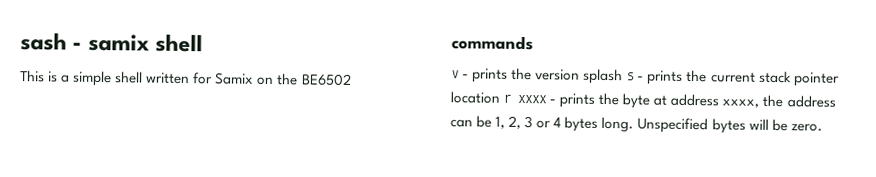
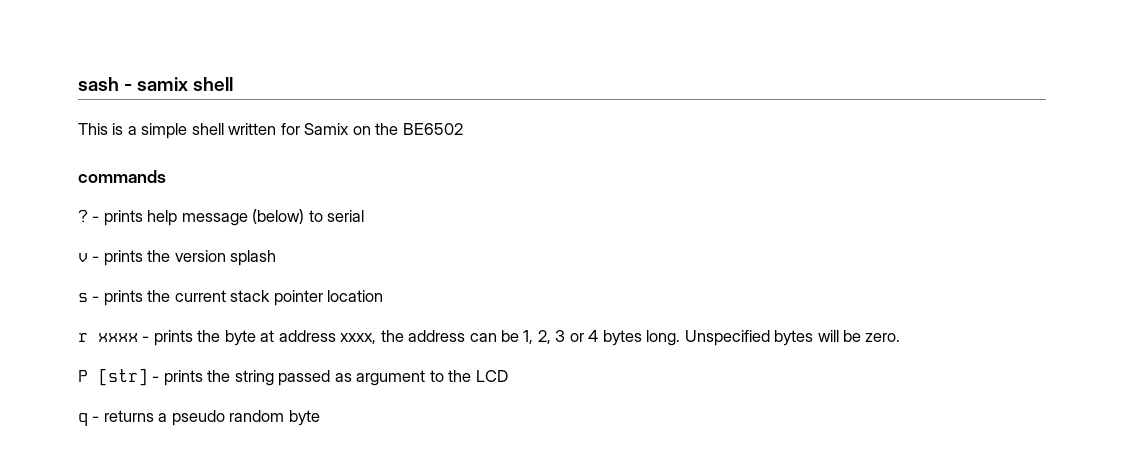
+ ? - prints help message (below) to serial
- v - prints the version splash s - prints the current stack pointer location r xxxx - prints the byte at address xxxx, the address can be 1, 2, 3 or 4 bytes long.
+ v - prints the version splash
+ s - prints the current stack pointer location
+ r xxxx - prints the byte at address xxxx, the address can be 1, 2, 3 or 4 bytes long.
+ P [str] - prints the string passed as argument to the LCD
+ q - returns a pseudo random byte

